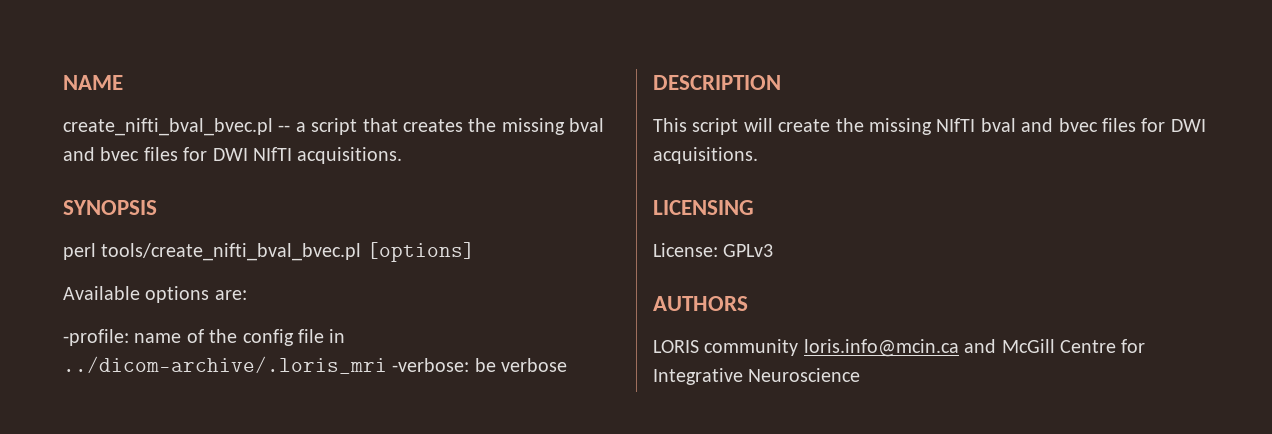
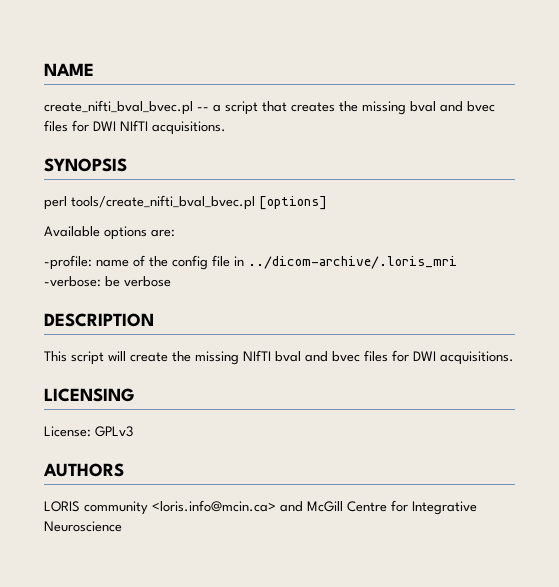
- LORIS community loris.info@mcin.ca and McGill Centre for Integrative Neuroscience
+ LORIS community <loris.info@mcin.ca> and McGill Centre for Integrative Neuroscience

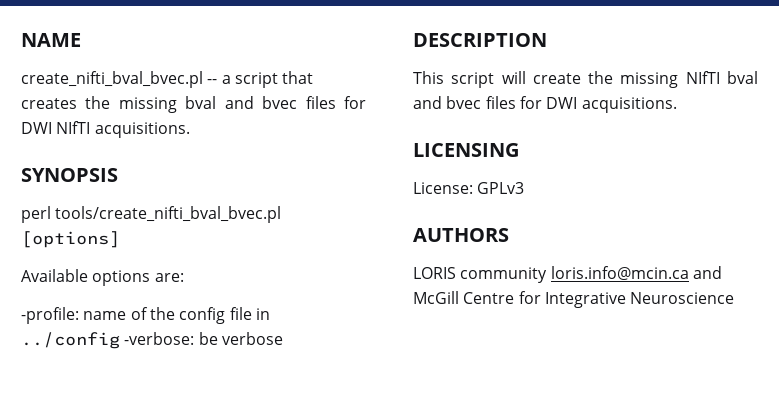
- -profile: name of the config file in ../dicom-archive/.loris_mri -verbose: be verbose
+ -profile: name of the config file in ../config -verbose: be verbose
- LORIS community <loris.info@mcin.ca> and McGill Centre for Integrative Neuroscience
+ LORIS community loris.info@mcin.ca and McGill Centre for Integrative Neuroscience

